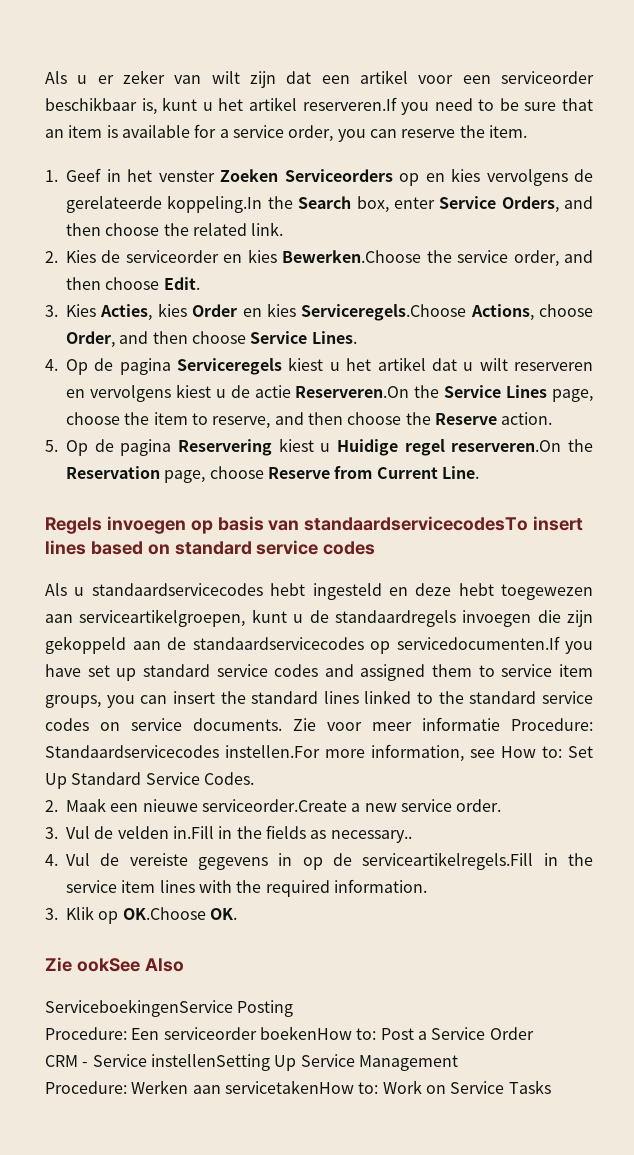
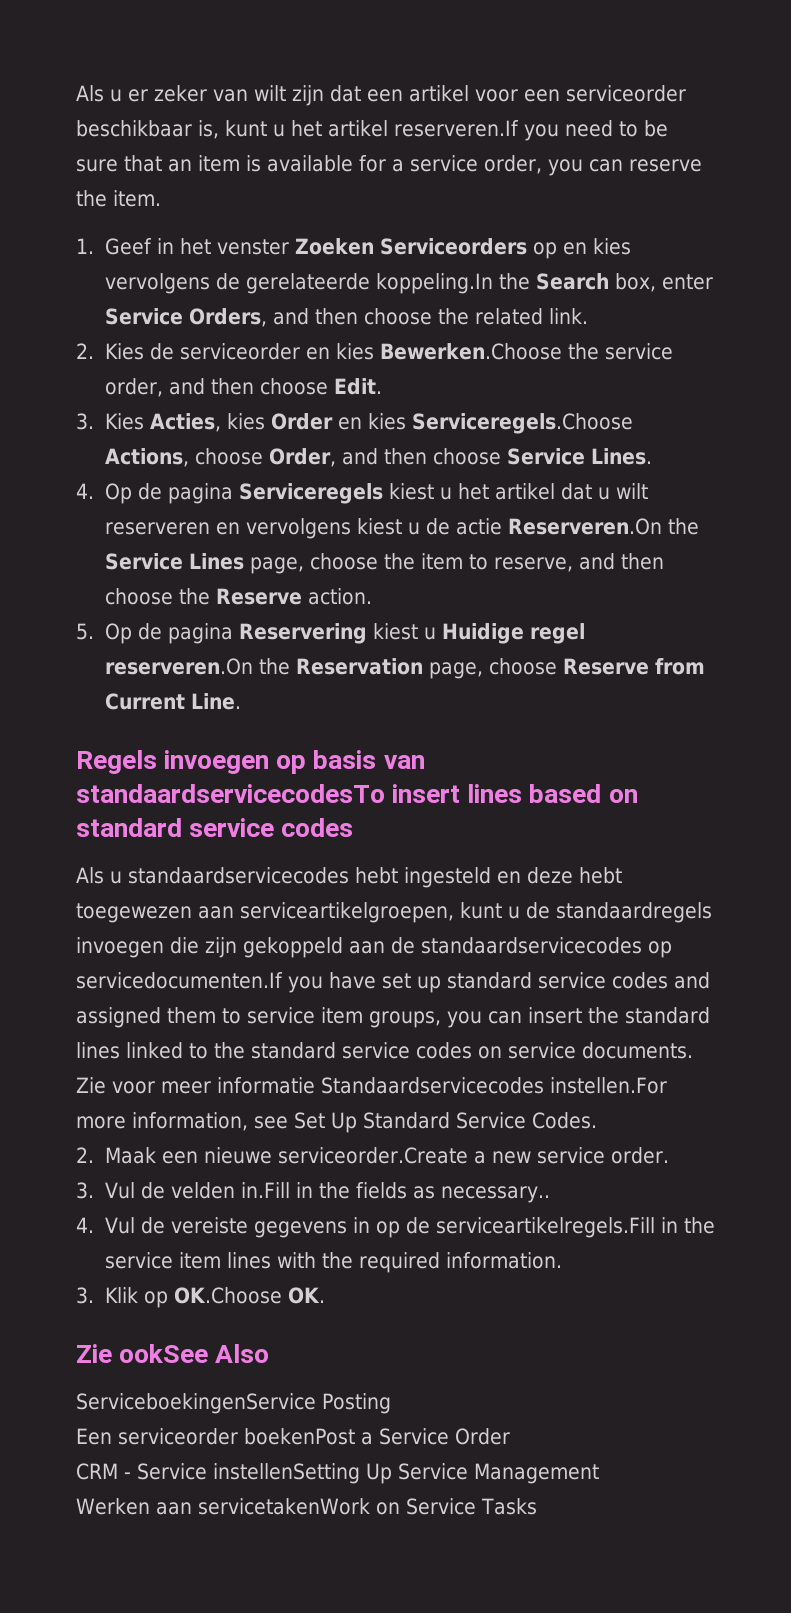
- Zie voor meer informatie Procedure: Standaardservicecodes instellen.For more information, see How to: Set Up Standard Service Codes.
+ Zie voor meer informatie Standaardservicecodes instellen.For more information, see Set Up Standard Service Codes.
- Procedure: Een serviceorder boekenHow to: Post a Service Order
+ Een serviceorder boekenPost a Service Order
- Procedure: Werken aan servicetakenHow to: Work on Service Tasks
+ Werken aan servicetakenWork on Service Tasks

